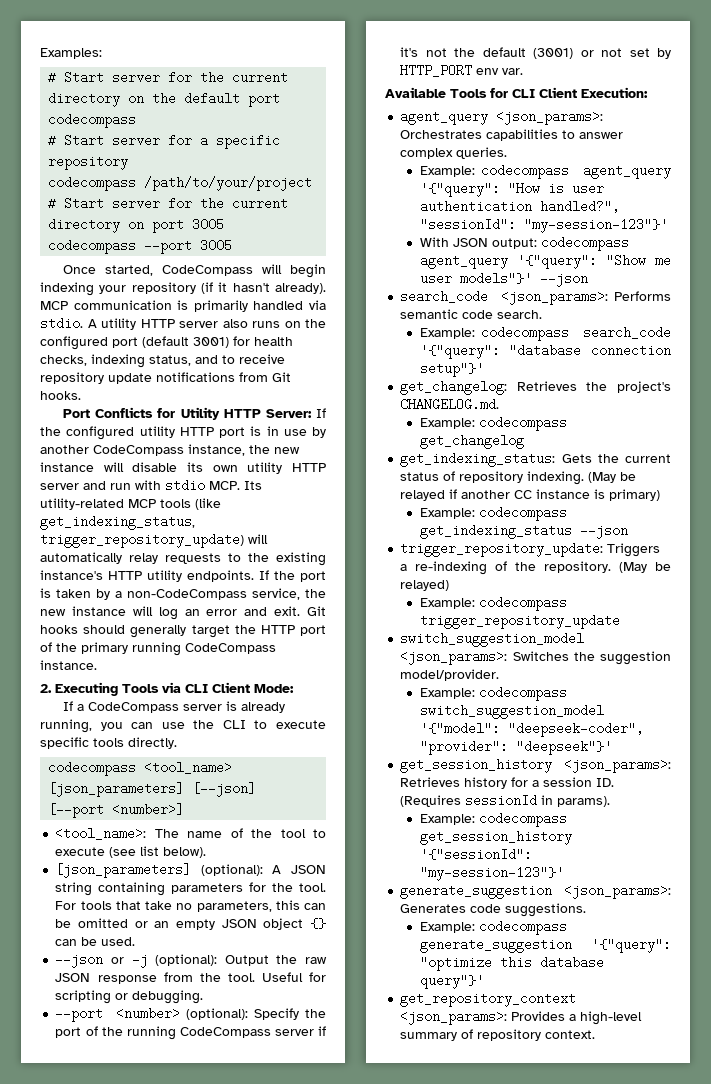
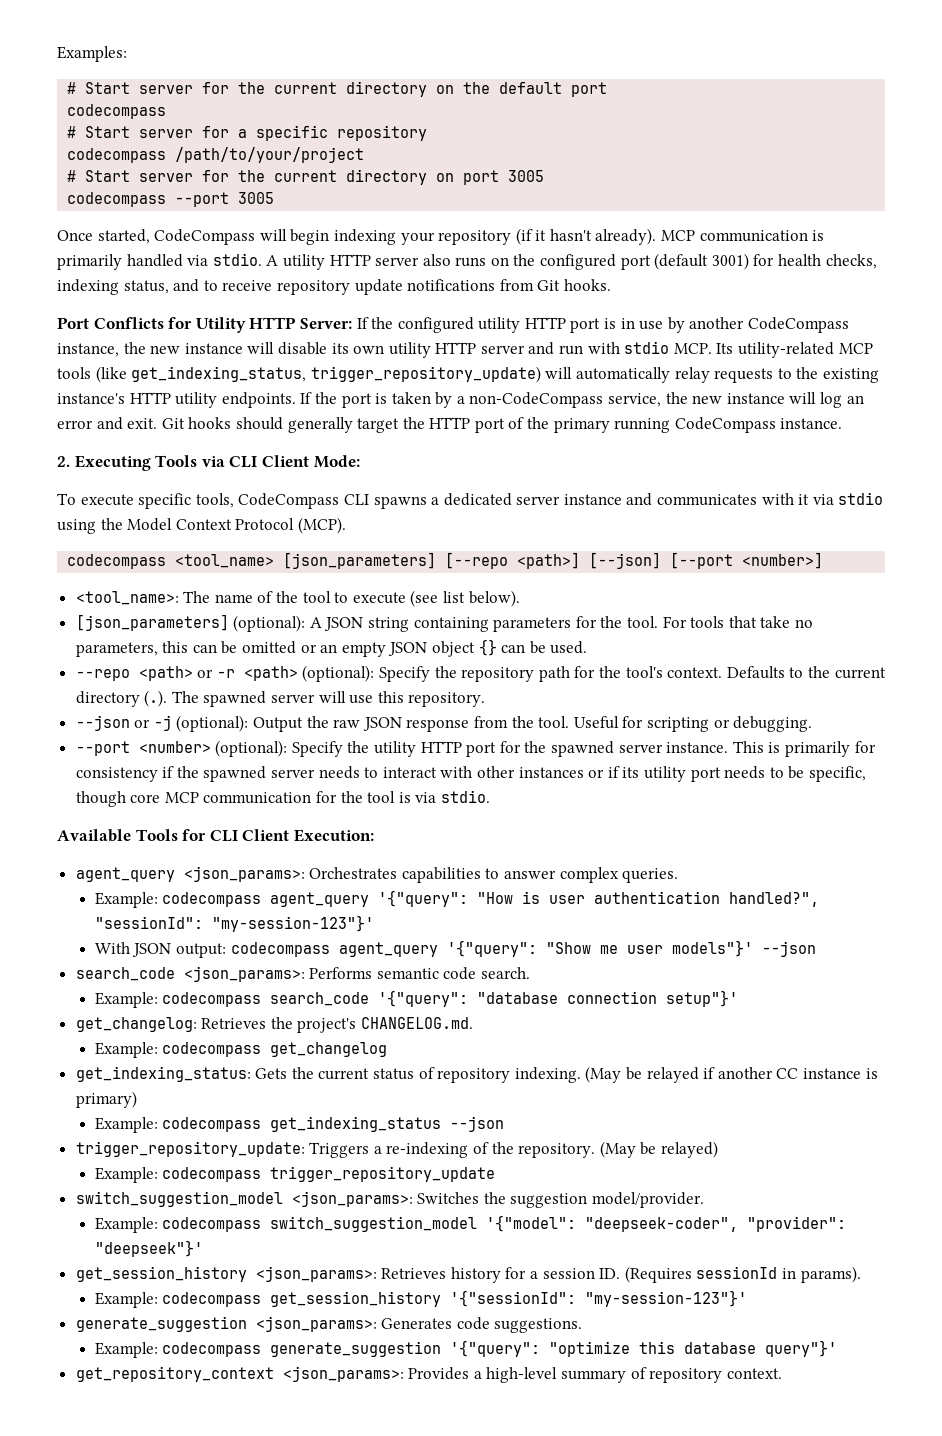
- If a CodeCompass server is already running, you can use the CLI to execute specific tools directly.
+ To execute specific tools, CodeCompass CLI spawns a dedicated server instance and communicates with it via stdio using the Model Context Protocol (MCP).
- codecompass <tool_name> [json_parameters] [--json] [--port <number>]
+ codecompass <tool_name> [json_parameters] [--repo <path>] [--json] [--port <number>]
+ --repo <path> or -r <path> (optional): Specify the repository path for the tool's context. Defaults to the current directory (.). The spawned server will use this repository.
- --port <number> (optional): Specify the port of the running CodeCompass server if it's not the default (3001) or not set by HTTP_PORT env var.
+ --port <number> (optional): Specify the utility HTTP port for the spawned server instance. This is primarily for consistency if the spawned server needs to interact with other instances or if its utility port needs to be specific, though core MCP communication for the tool is via stdio.

